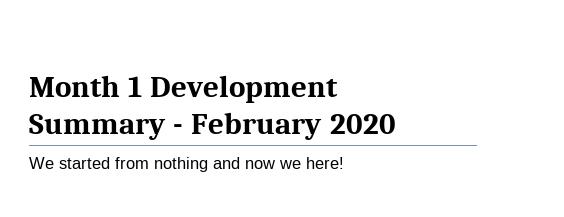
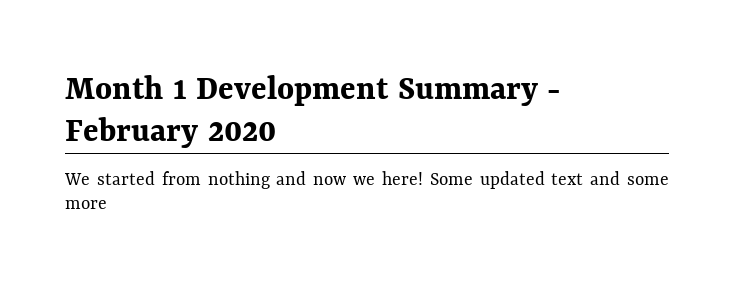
+ Some updated text and some more

